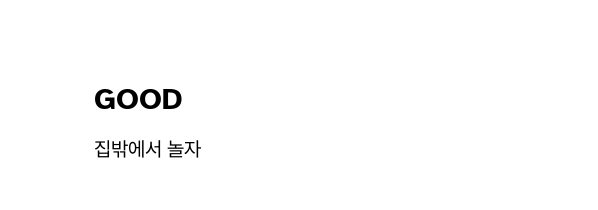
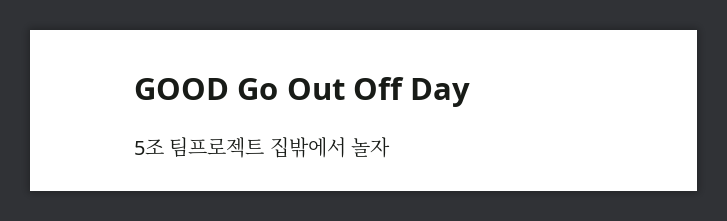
- GOOD
- 집밖에서 놀자
+ GOOD Go Out Off Day
+ 5조 팀프로젝트 집밖에서 놀자

